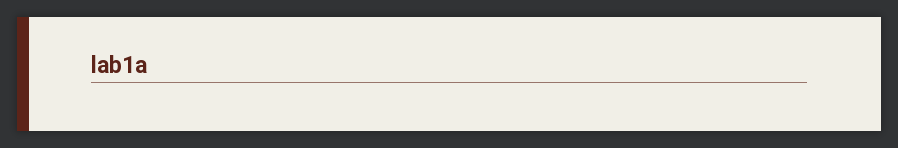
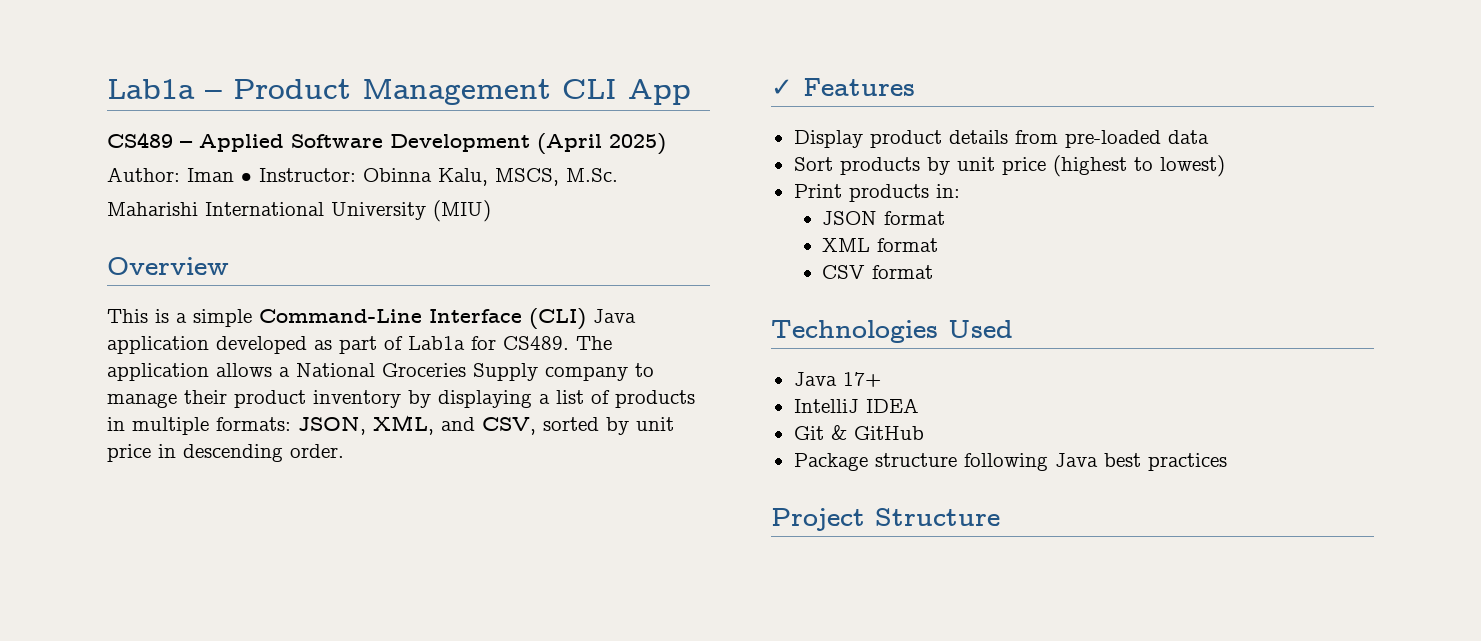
- lab1a
+ Lab1a – Product Management CLI App
+ CS489 – Applied Software Development (April 2025)
+ Author: Iman • Instructor: Obinna Kalu, MSCS, M.Sc.
+ Maharishi International University (MIU)
+ Overview
+ This is a simple Command-Line Interface (CLI) Java application developed as part of Lab1a for CS489. The application allows a National Groceries Supply company to manage their product inventory by displaying a list of products in multiple formats: JSON, XML, and CSV, sorted by unit price in descending order.
+ ✓ Features
+ Display product details from pre-loaded data
+ Sort products by unit price (highest to lowest)
+ Print products in:
+ JSON format
+ XML format
+ CSV format
+ Technologies Used
+ Java 17+
+ IntelliJ IDEA
+ Git & GitHub
+ Package structure following Java best practices
+ Project Structure

